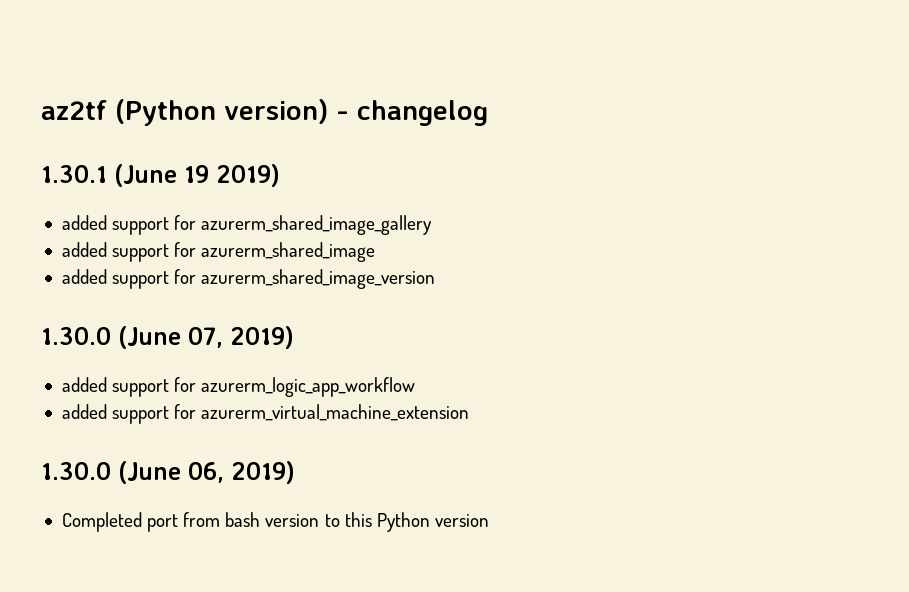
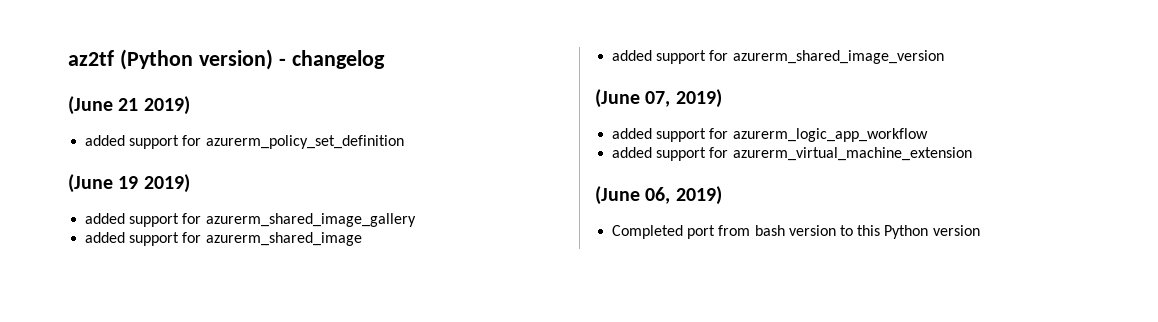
- 1.30.1 (June 19 2019)
+ (June 21 2019)
+ added support for azurerm_policy_set_definition
+ (June 19 2019)
- 1.30.0 (June 07, 2019)
+ (June 07, 2019)
- 1.30.0 (June 06, 2019)
+ (June 06, 2019)

